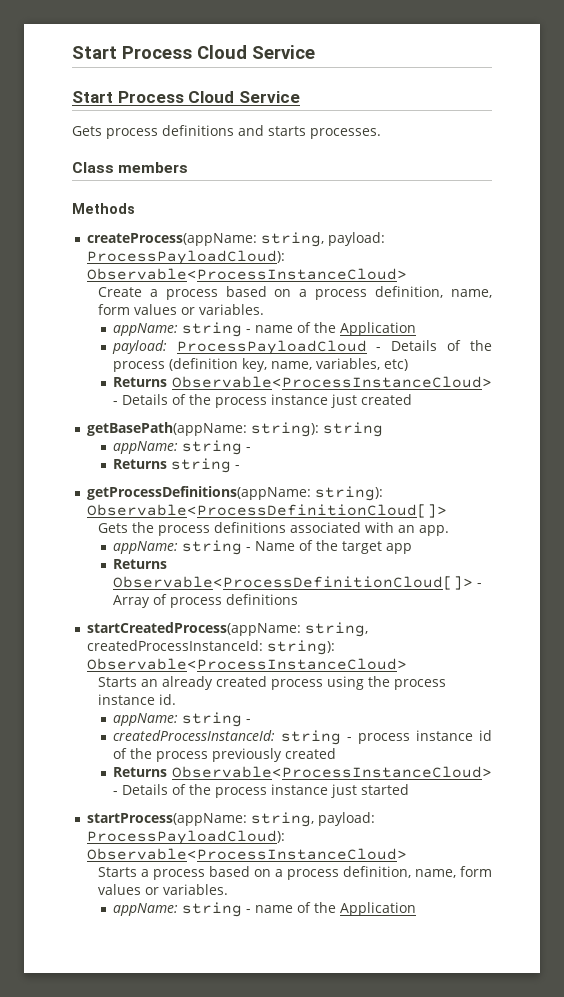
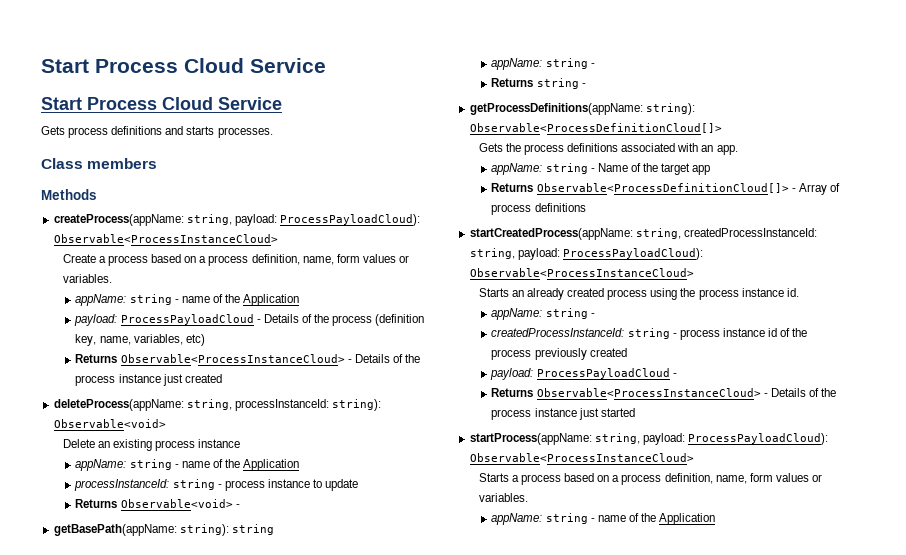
+ deleteProcess(appName: string, processInstanceId: string): Observable<void>
+ Delete an existing process instance
+ appName: string - name of the Application
+ processInstanceId: string - process instance to update
+ Returns Observable<void> -
- startCreatedProcess(appName: string, createdProcessInstanceId: string): Observable<ProcessInstanceCloud>
+ startCreatedProcess(appName: string, createdProcessInstanceId: string, payload: ProcessPayloadCloud): Observable<ProcessInstanceCloud>
  createdProcessInstanceId: string - process instance id of the process previously created
+ payload: ProcessPayloadCloud -

